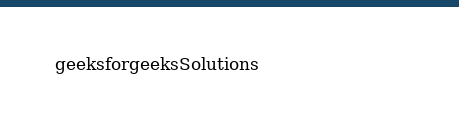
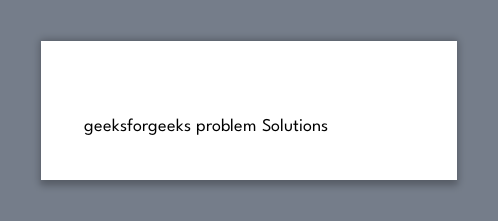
- geeksforgeeksSolutions
+ geeksforgeeks problem Solutions

